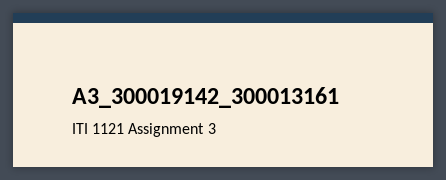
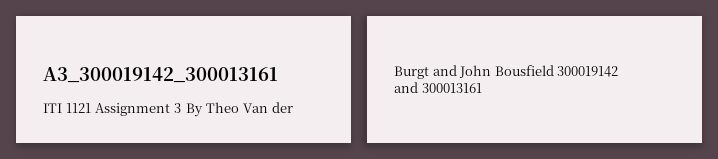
- ITI 1121 Assignment 3
+ ITI 1121 Assignment 3 By Theo Van der Burgt and John Bousfield 300019142 and 300013161

